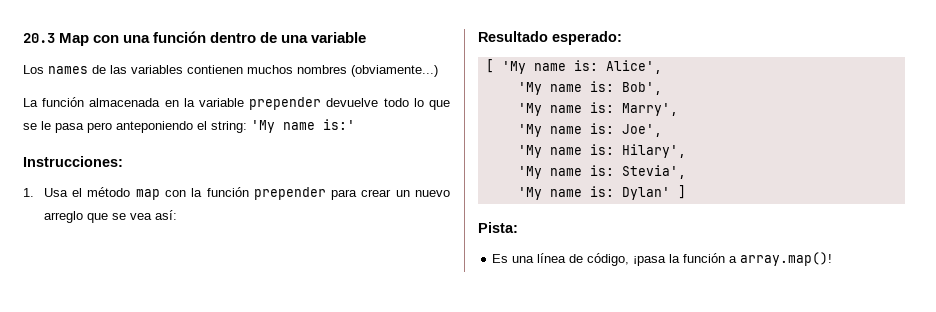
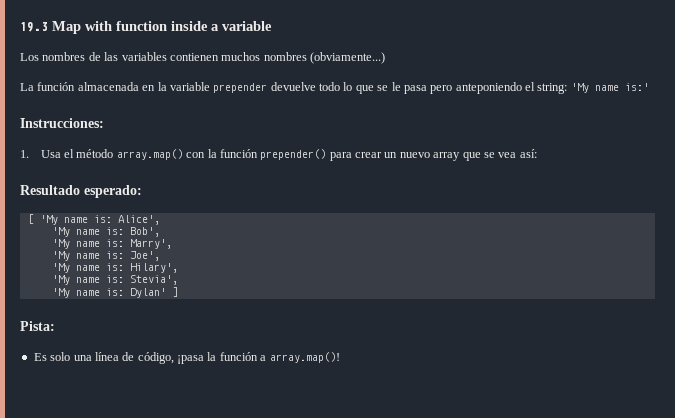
- 20.3 Map con una función dentro de una variable
+ 19.3 Map with function inside a variable
- Los names de las variables contienen muchos nombres (obviamente...)
+ Los nombres de las variables contienen muchos nombres (obviamente...)
- 1. Usa el método map con la función prepender para crear un nuevo arreglo que se vea así:
+ 1. Usa el método array.map() con la función prepender() para crear un nuevo array que se vea así:
- Es una línea de código, ¡pasa la función a array.map()!
+ Es solo una línea de código, ¡pasa la función a array.map()!

